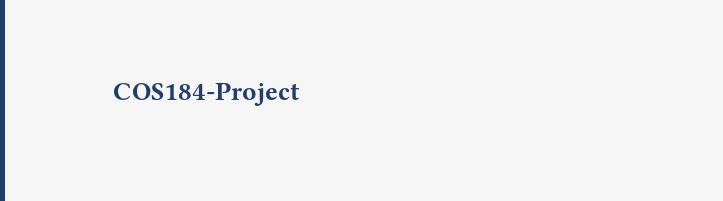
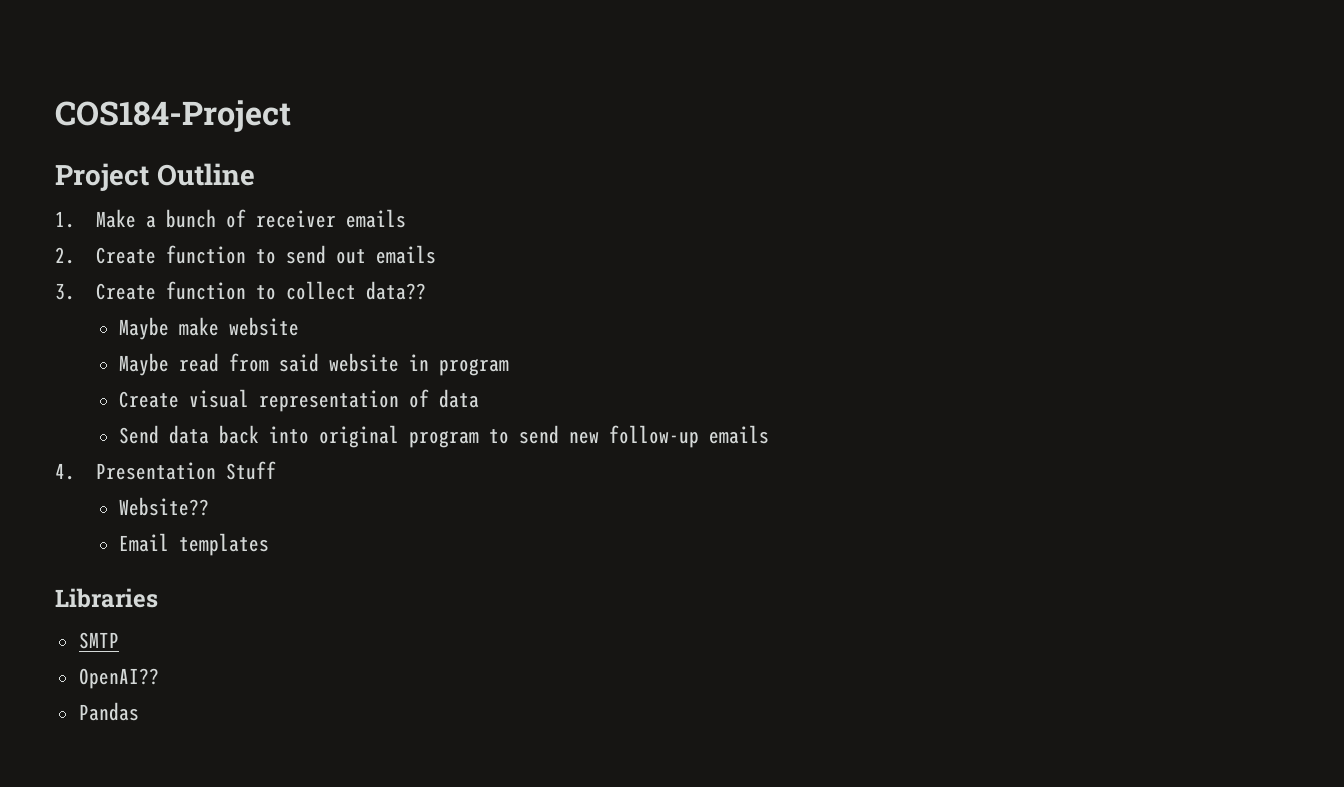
+ Project Outline
+ 1. Make a bunch of receiver emails
+ 2. Create function to send out emails
+ 3. Create function to collect data??
+ Maybe make website
+ Maybe read from said website in program
+ Create visual representation of data
+ Send data back into original program to send new follow-up emails
+ 4. Presentation Stuff
+ Website??
+ Email templates
+ Libraries
+ SMTP
+ OpenAI??
+ Pandas

